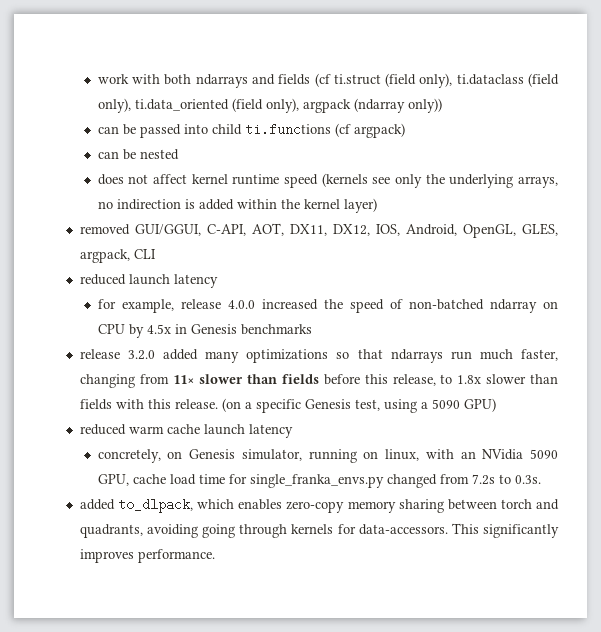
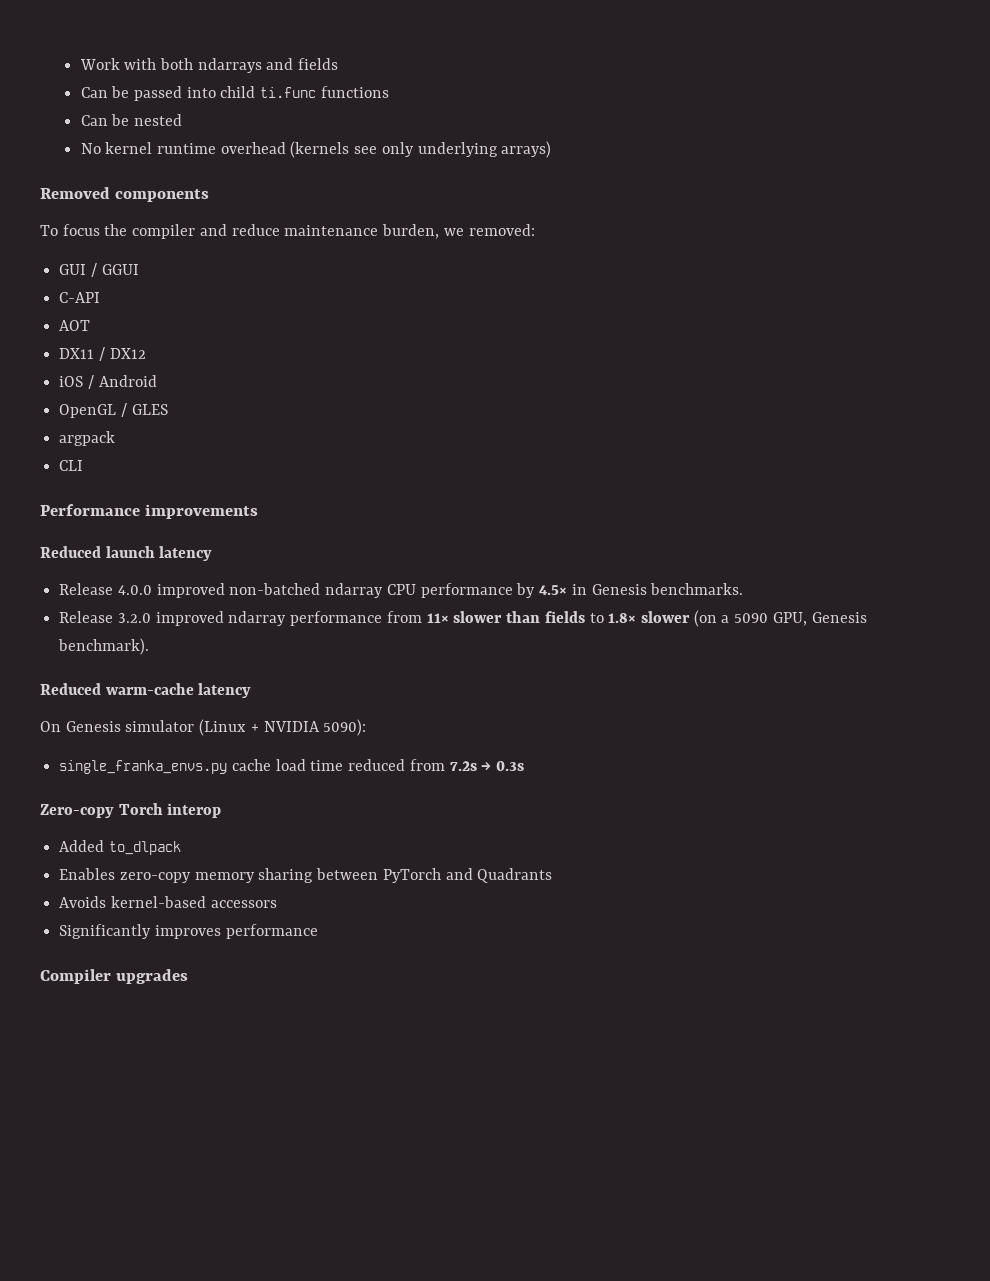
- work with both ndarrays and fields (cf ti.struct (field only), ti.dataclass (field only), ti.data_oriented (field only), argpack (ndarray only))
- can be passed into child ti.functions (cf argpack)
- can be nested
+ Work with both ndarrays and fields
+ Can be passed into child ti.func functions
+ Can be nested
- does not affect kernel runtime speed (kernels see only the underlying arrays, no indirection is added within the kernel layer)
- removed GUI/GGUI, C-API, AOT, DX11, DX12, IOS, Android, OpenGL, GLES, argpack, CLI
- reduced launch latency
- for example, release 4.0.0 increased the speed of non-batched ndarray on CPU by 4.5x in Genesis benchmarks
- release 3.2.0 added many optimizations so that ndarrays run much faster, changing from 11× slower than fields before this release, to 1.8x slower than fields with this release. (on a specific Genesis test, using a 5090 GPU)
- reduced warm cache launch latency
- concretely, on Genesis simulator, running on linux, with an NVidia 5090 GPU, cache load time for single_franka_envs.py changed from 7.2s to 0.3s.
- added to_dlpack, which enables zero-copy memory sharing between torch and quadrants, avoiding going through kernels for data-accessors. This significantly improves performance.
+ No kernel runtime overhead (kernels see only underlying arrays)
+ Removed components
+ To focus the compiler and reduce maintenance burden, we removed:
+ GUI / GGUI
+ C-API
+ AOT
+ DX11 / DX12
+ iOS / Android
+ OpenGL / GLES
+ argpack
+ CLI
+ Performance improvements
+ Reduced launch latency
+ Release 4.0.0 improved non-batched ndarray CPU performance by 4.5× in Genesis benchmarks.
+ Release 3.2.0 improved ndarray performance from 11× slower than fields to 1.8× slower (on a 5090 GPU, Genesis benchmark).
+ Reduced warm-cache latency
+ On Genesis simulator (Linux + NVIDIA 5090):
+ single_franka_envs.py cache load time reduced from 7.2s → 0.3s
+ Zero-copy Torch interop
+ Added to_dlpack
+ Enables zero-copy memory sharing between PyTorch and Quadrants
+ Avoids kernel-based accessors
+ Significantly improves performance
+ Compiler upgrades

